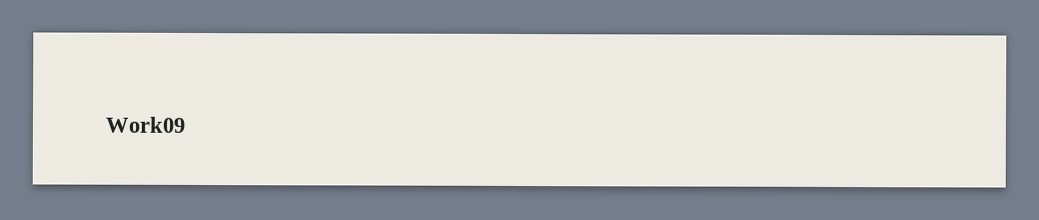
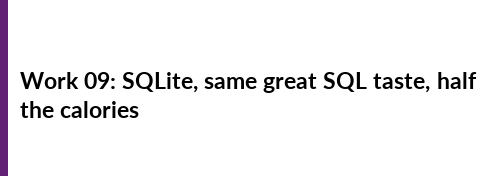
- Work09
+ Work 09: SQLite, same great SQL taste, half the calories

